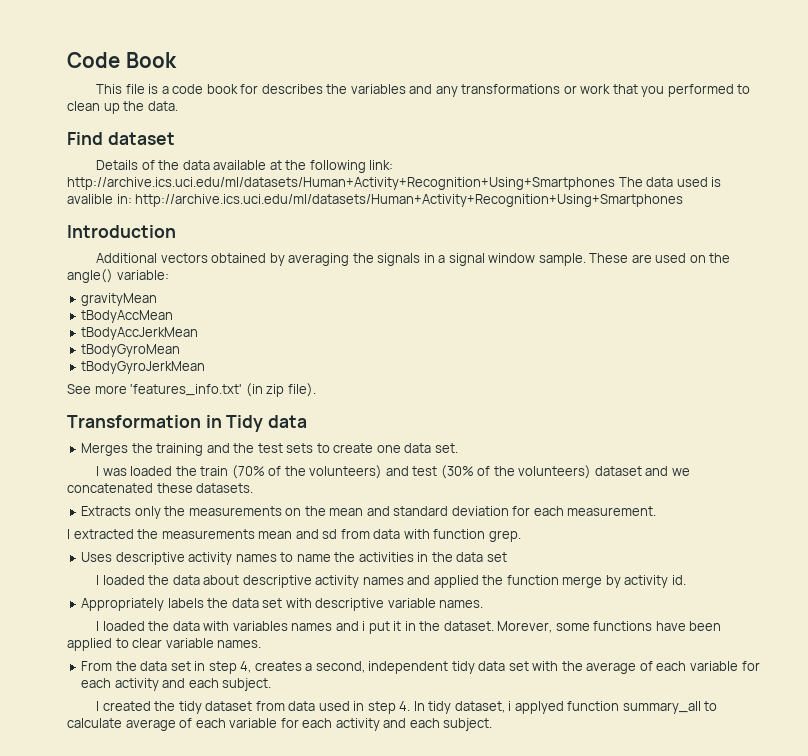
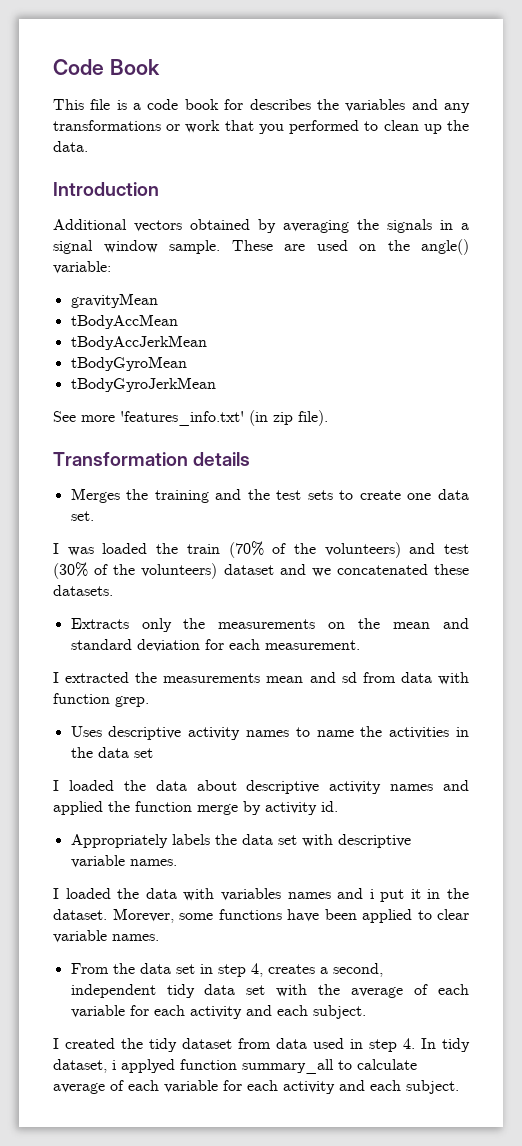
- Find dataset
- Details of the data available at the following link: http://archive.ics.uci.edu/ml/datasets/Human+Activity+Recognition+Using+Smartphones The data used is avalible in: http://archive.ics.uci.edu/ml/datasets/Human+Activity+Recognition+Using+Smartphones
- Transformation in Tidy data
+ Transformation details

